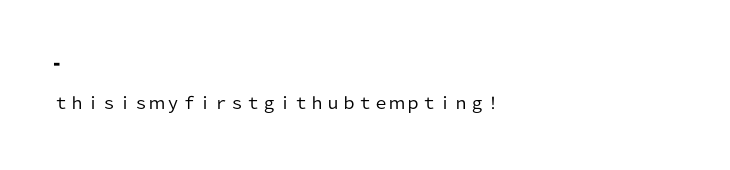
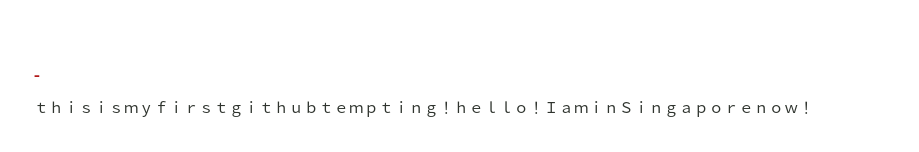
- ｔｈｉｓｉｓｍｙｆｉｒｓｔｇｉｔｈｕｂｔｅｍｐｔｉｎｇ！
+ ｔｈｉｓｉｓｍｙｆｉｒｓｔｇｉｔｈｕｂｔｅｍｐｔｉｎｇ！ｈｅｌｌｏ！ＩａｍｉｎＳｉｎｇａｐｏｒｅｎｏｗ！

